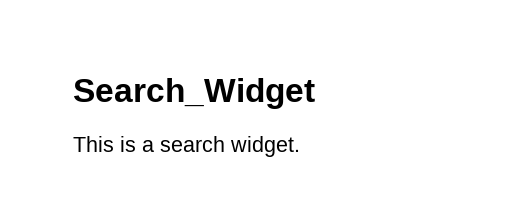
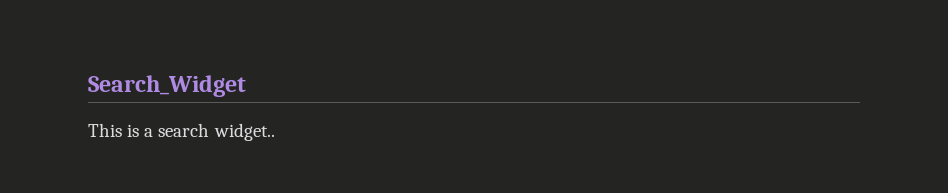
- This is a search widget.
+ This is a search widget..

